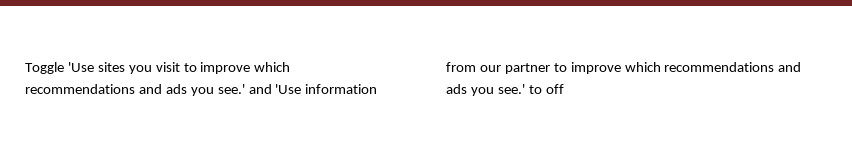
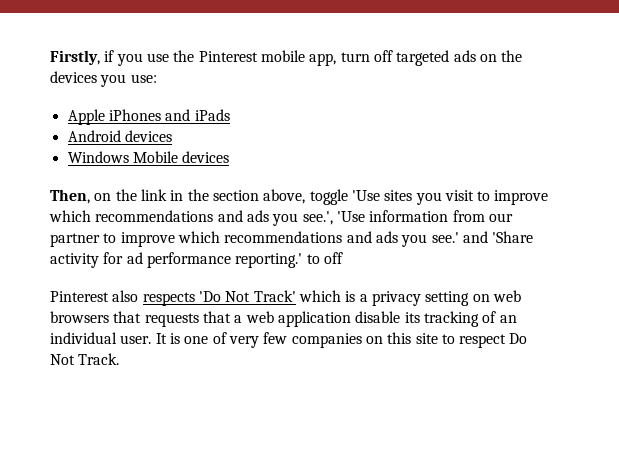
- Toggle 'Use sites you visit to improve which recommendations and ads you see.' and 'Use information from our partner to improve which recommendations and ads you see.' to off
+ Firstly, if you use the Pinterest mobile app, turn off targeted ads on the devices you use:
+ Apple iPhones and iPads
+ Android devices
+ Windows Mobile devices
+ Then, on the link in the section above, toggle 'Use sites you visit to improve which recommendations and ads you see.', 'Use information from our partner to improve which recommendations and ads you see.' and 'Share activity for ad performance reporting.' to off
+ Pinterest also respects 'Do Not Track' which is a privacy setting on web browsers that requests that a web application disable its tracking of an individual user. It is one of very few companies on this site to respect Do Not Track.

